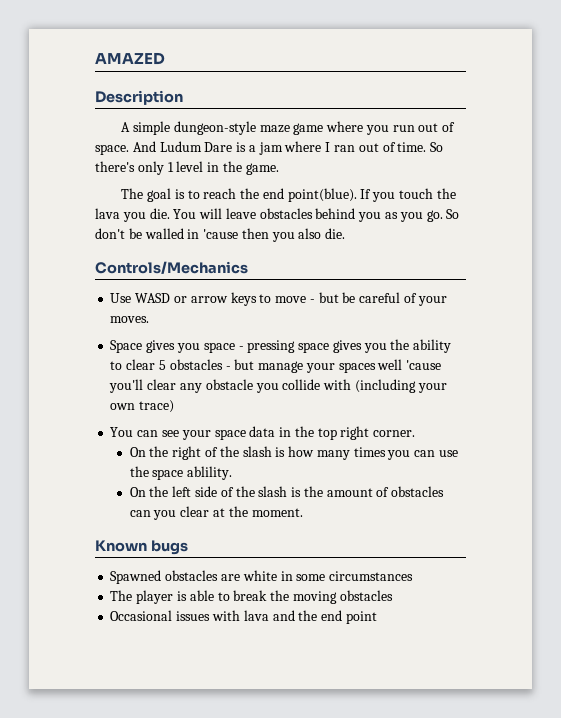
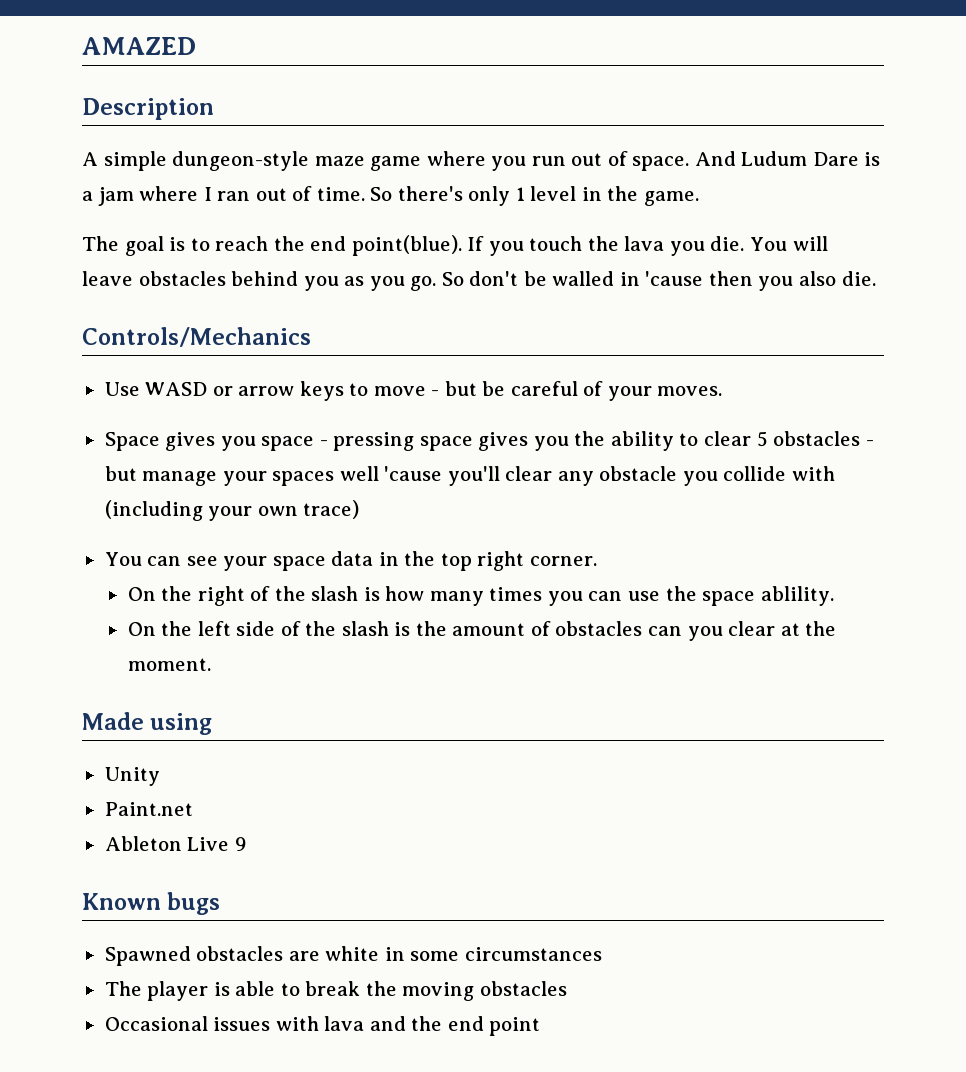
+ Made using
+ Unity
+ Paint.net
+ Ableton Live 9

